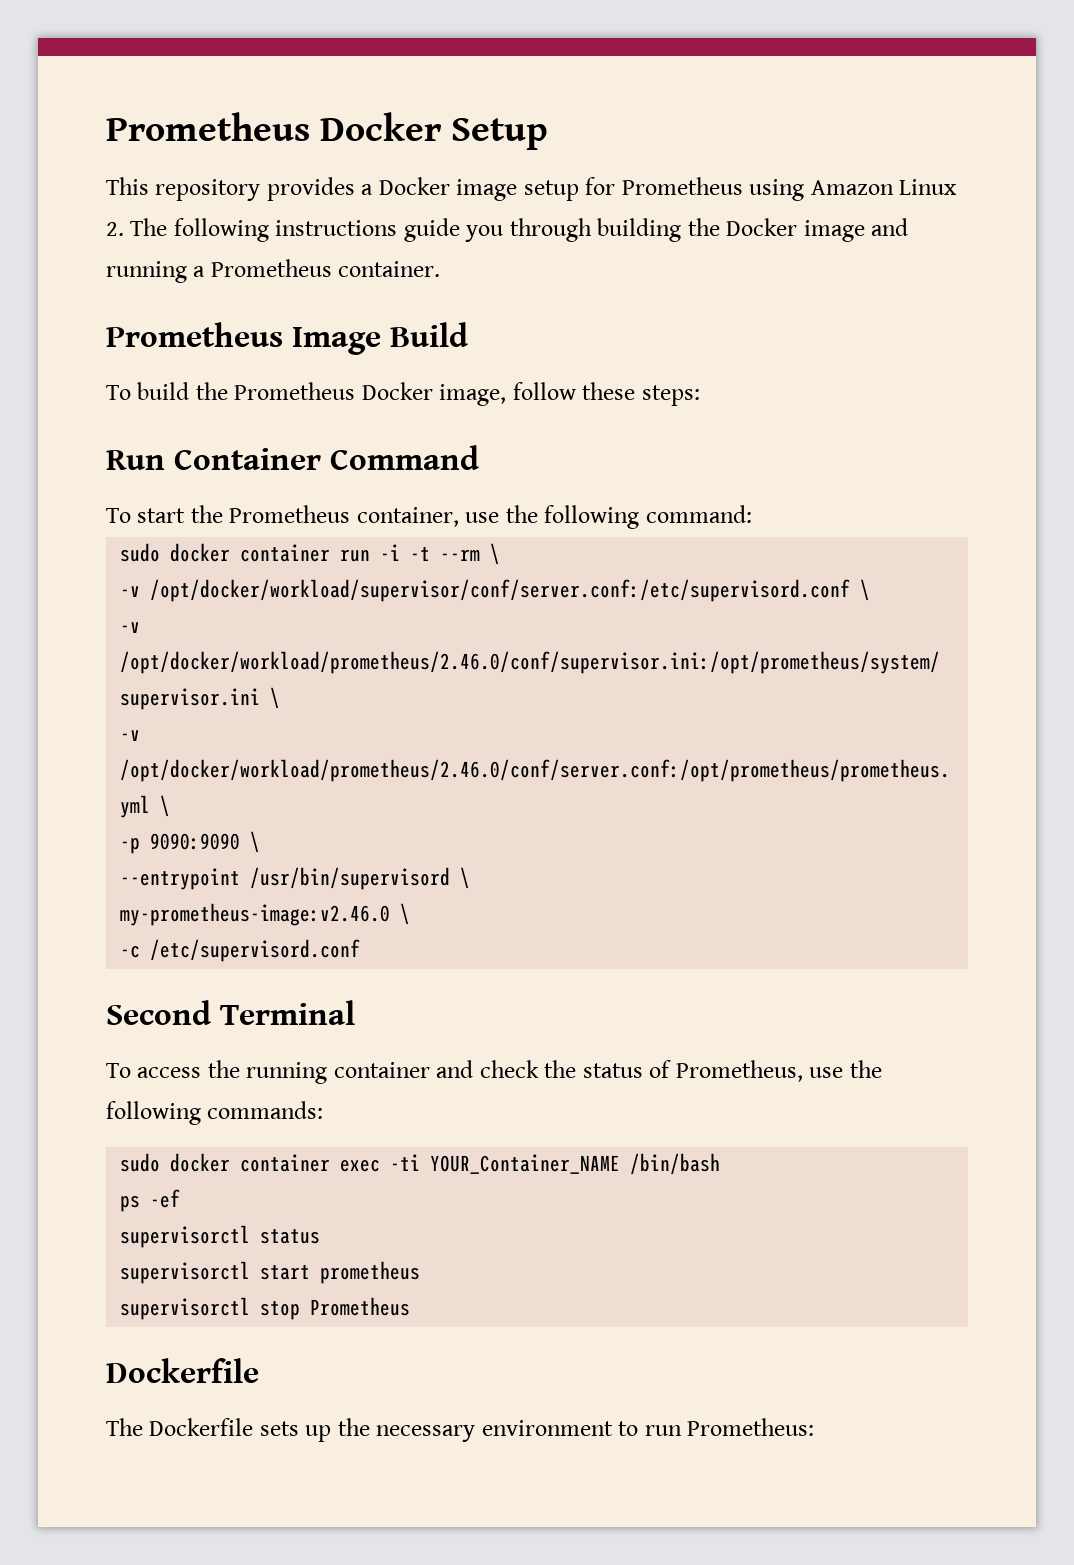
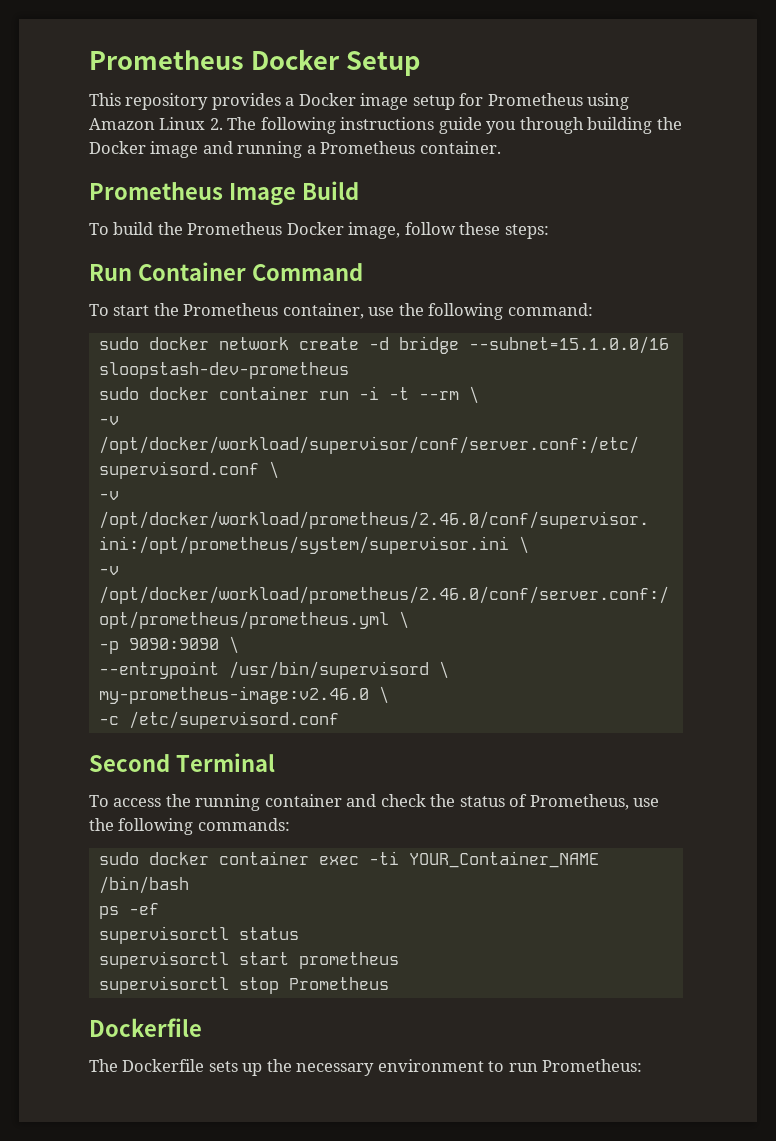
+ sudo docker network create -d bridge --subnet=15.1.0.0/16 sloopstash-dev-prometheus

